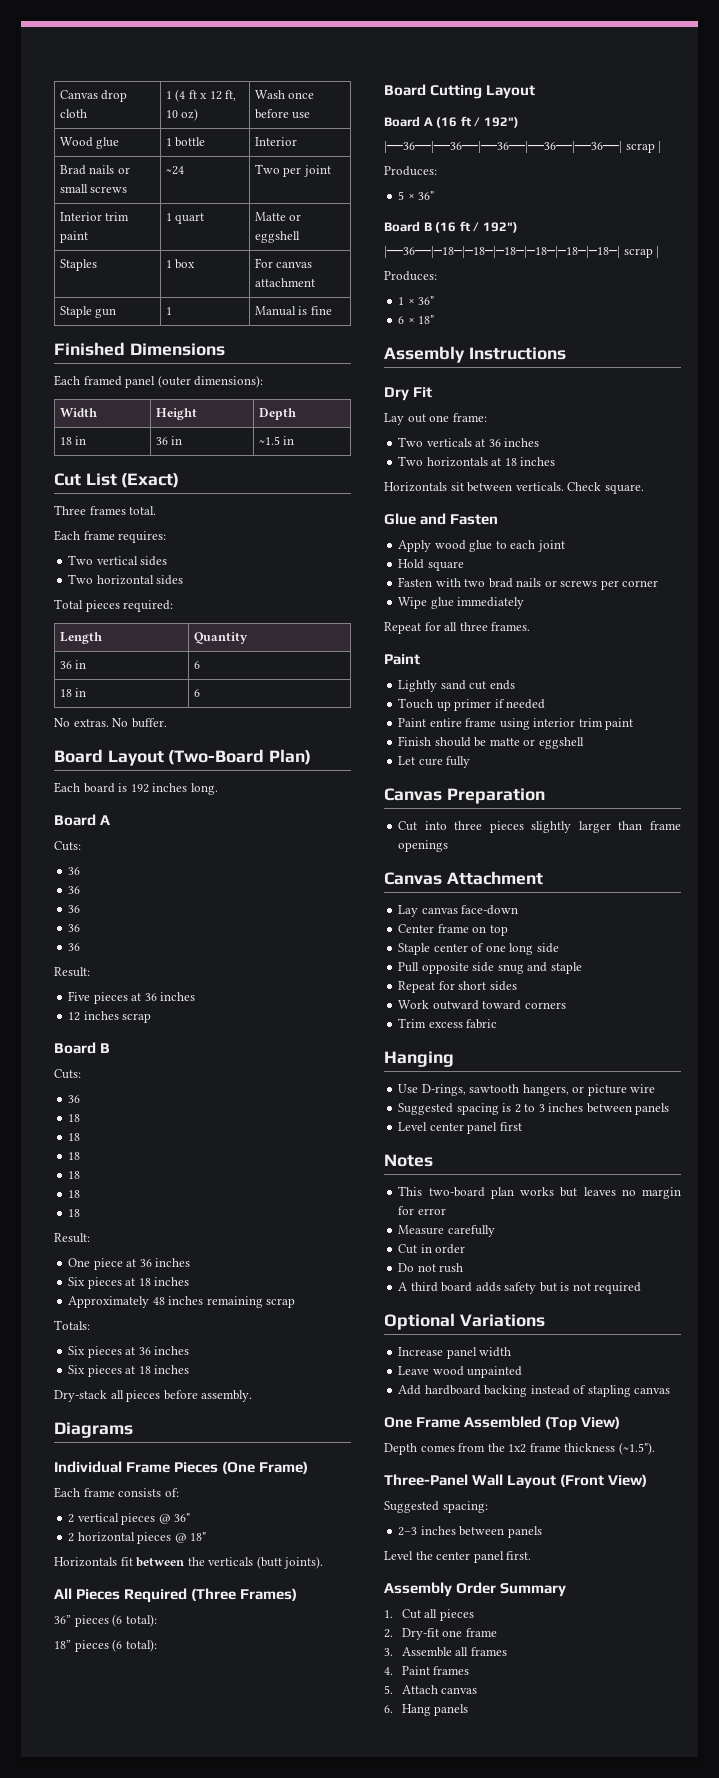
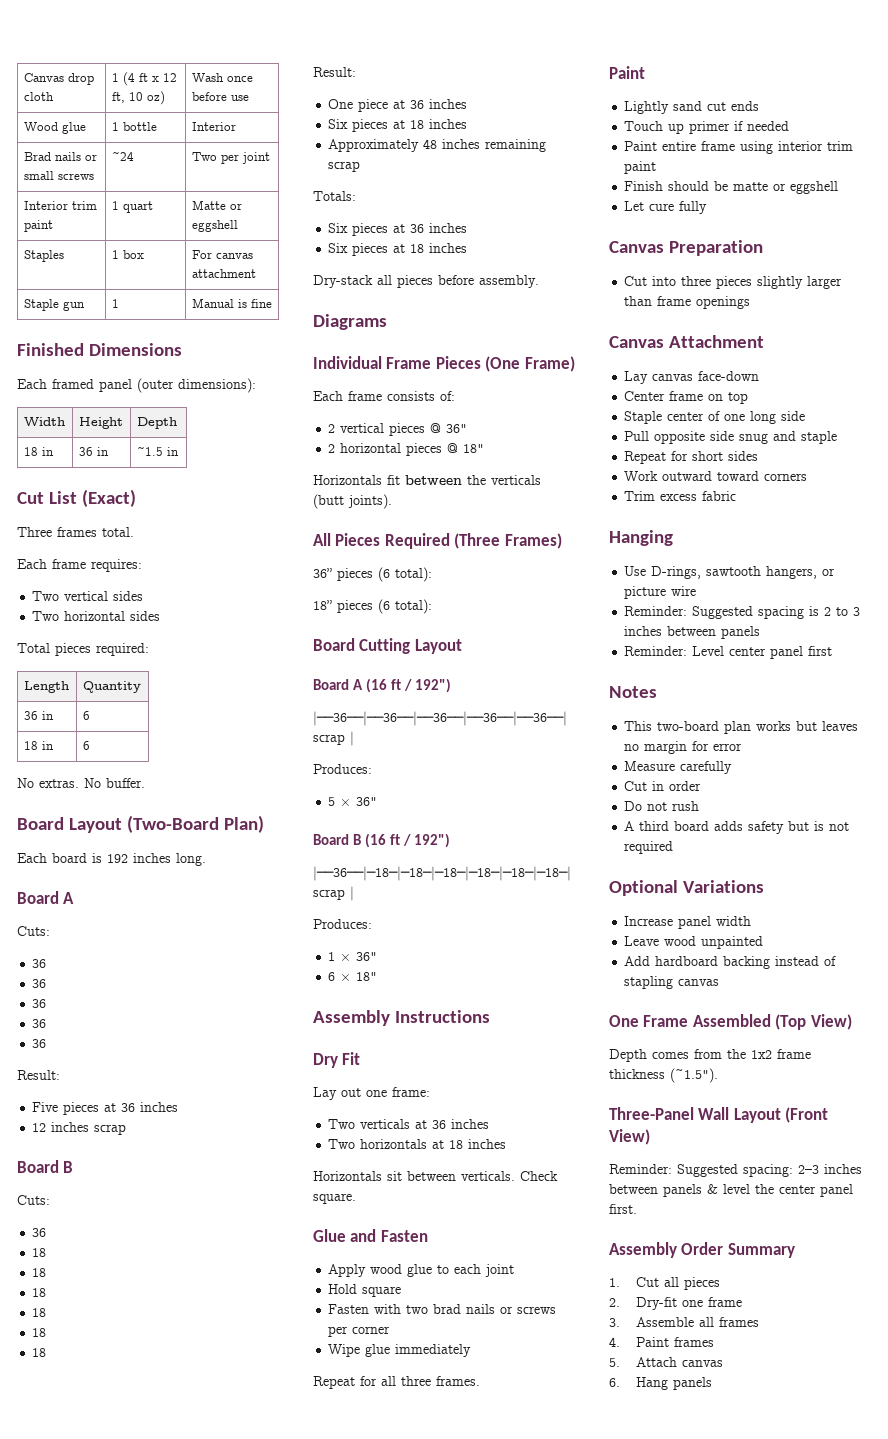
- Suggested spacing is 2 to 3 inches between panels
+ Reminder: Suggested spacing is 2 to 3 inches between panels
- Level center panel first
+ Reminder: Level center panel first
- Suggested spacing:
- 2–3 inches between panels
- Level the center panel first.
+ Reminder: Suggested spacing: 2–3 inches between panels & level the center panel first.

